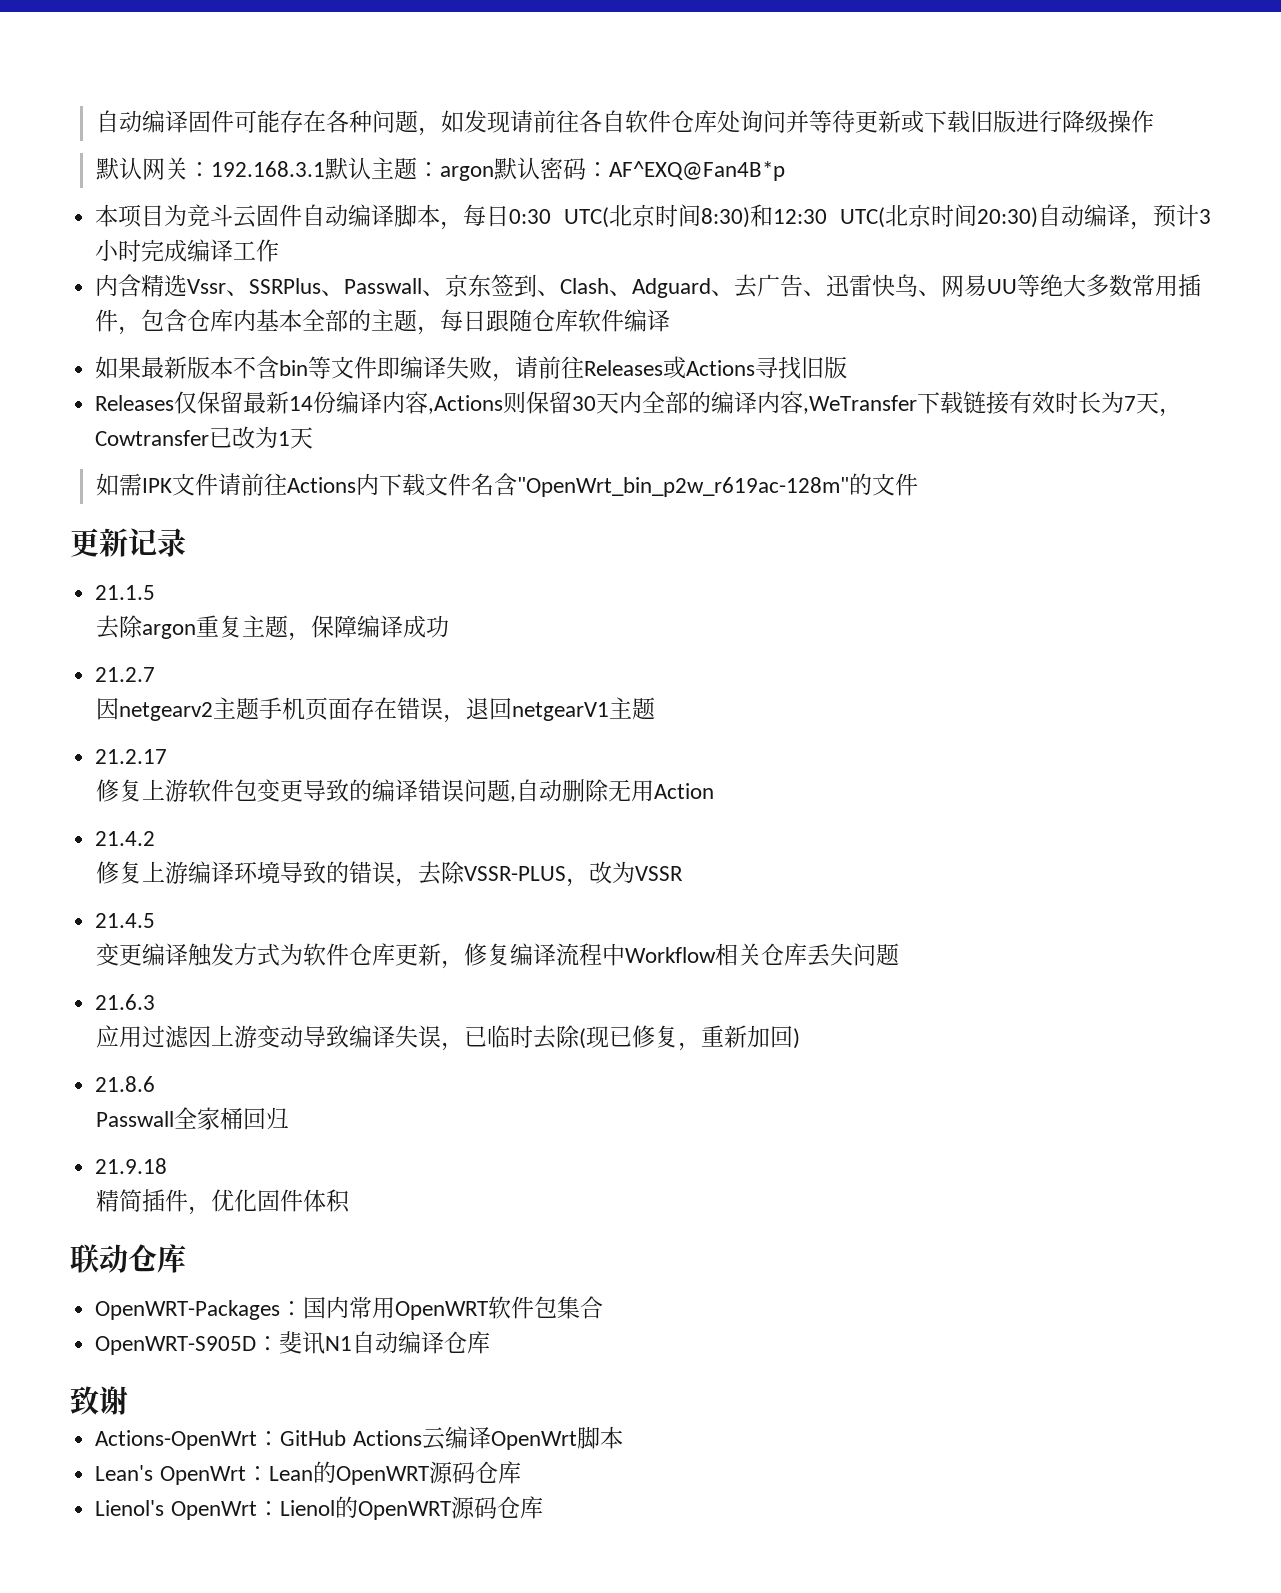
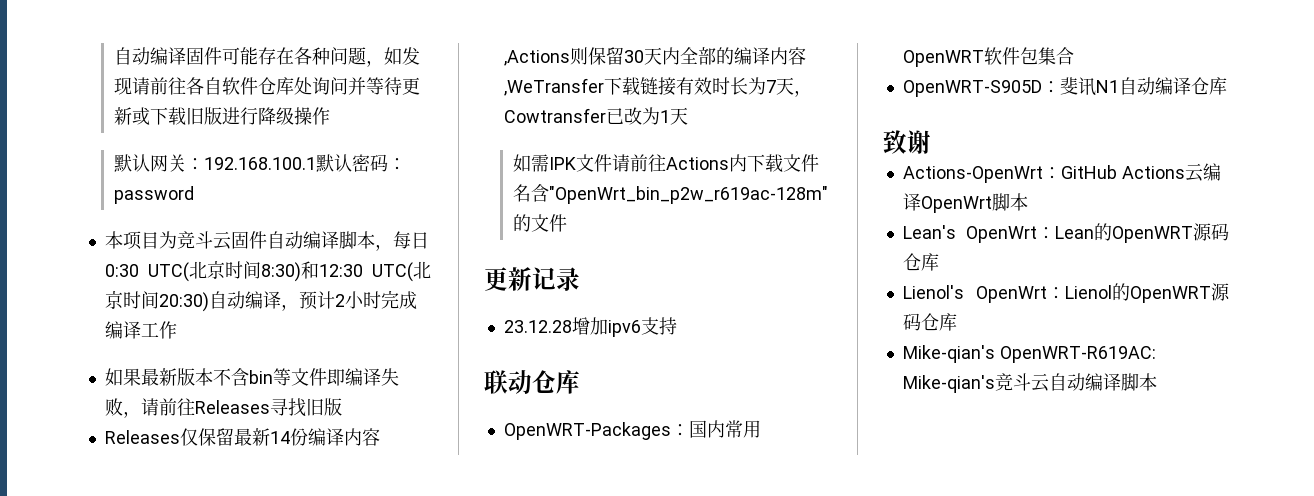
- 默认网关：192.168.3.1默认主题：argon默认密码：AF^EXQ@Fan4B*p
+ 默认网关：192.168.100.1默认密码：password
- 本项目为竞斗云固件自动编译脚本，每日0:30 UTC(北京时间8:30)和12:30 UTC(北京时间20:30)自动编译，预计3小时完成编译工作
+ 本项目为竞斗云固件自动编译脚本，每日0:30 UTC(北京时间8:30)和12:30 UTC(北京时间20:30)自动编译，预计2小时完成编译工作
- 内含精选Vssr、SSRPlus、Passwall、京东签到、Clash、Adguard、去广告、迅雷快鸟、网易UU等绝大多数常用插件，包含仓库内基本全部的主题，每日跟随仓库软件编译
- 如果最新版本不含bin等文件即编译失败，请前往Releases或Actions寻找旧版
+ 如果最新版本不含bin等文件即编译失败，请前往Releases寻找旧版
- 21.1.5
- 去除argon重复主题，保障编译成功
- 21.2.7
- 因netgearv2主题手机页面存在错误，退回netgearV1主题
- 21.2.17
- 修复上游软件包变更导致的编译错误问题,自动删除无用Action
- 21.4.2
- 修复上游编译环境导致的错误，去除VSSR-PLUS，改为VSSR
- 21.4.5
- 变更编译触发方式为软件仓库更新，修复编译流程中Workflow相关仓库丢失问题
- 21.6.3
- 应用过滤因上游变动导致编译失误，已临时去除(现已修复，重新加回)
- 21.8.6
- Passwall全家桶回归
- 21.9.18
- 精简插件，优化固件体积
+ 23.12.28增加ipv6支持
+ Mike-qian's OpenWRT-R619AC: Mike-qian's竞斗云自动编译脚本

